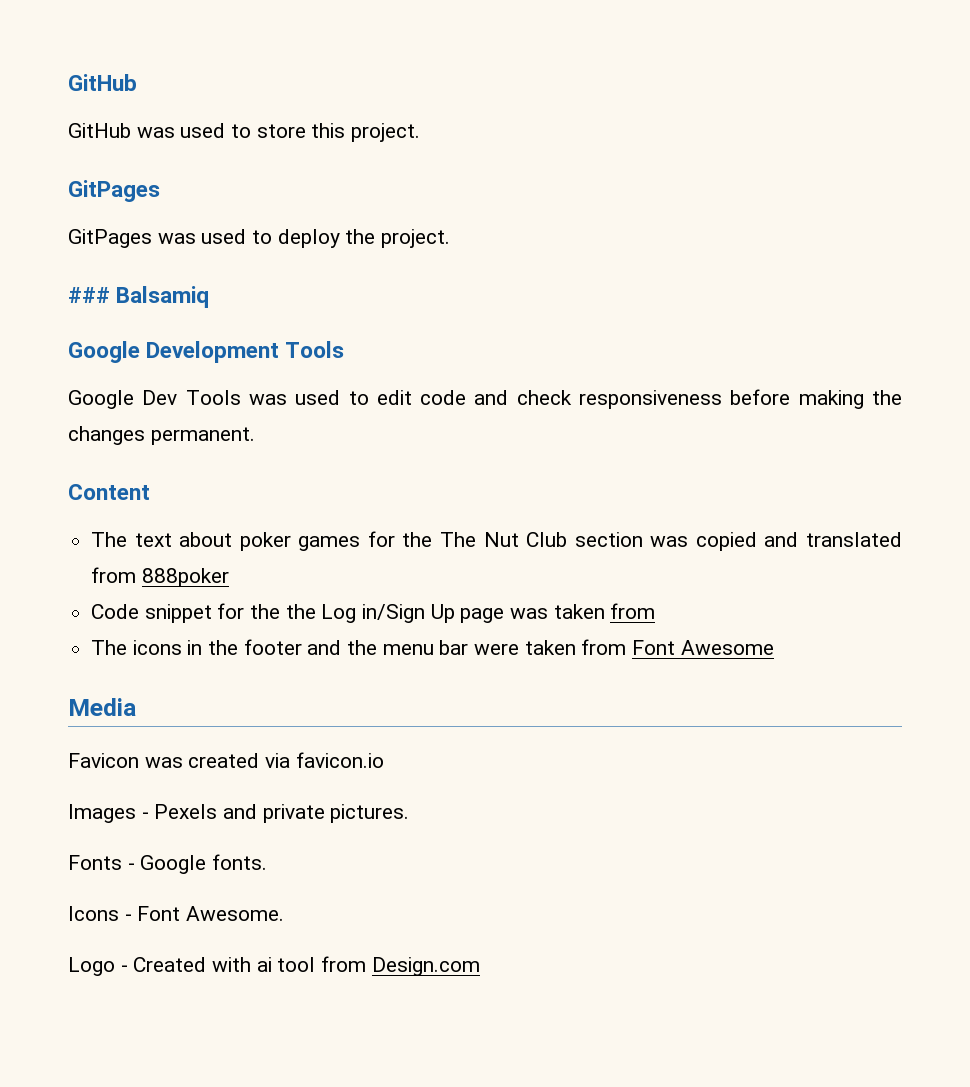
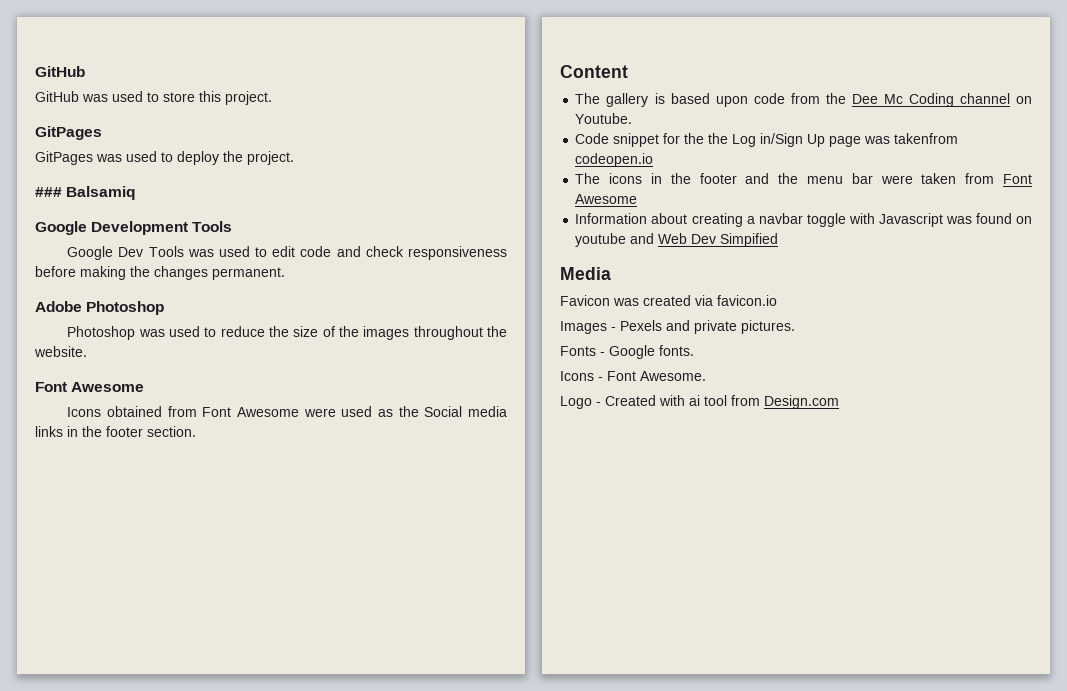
+ Adobe Photoshop
+ Photoshop was used to reduce the size of the images throughout the website.
+ Font Awesome
+ Icons obtained from Font Awesome were used as the Social media links in the footer section.
  Content
- The text about poker games for the The Nut Club section was copied and translated from 888poker
+ The gallery is based upon code from the Dee Mc Coding channel on Youtube.
- Code snippet for the the Log in/Sign Up page was taken from
+ Code snippet for the the Log in/Sign Up page was takenfrom codeopen.io
+ Information about creating a navbar toggle with Javascript was found on youtube and Web Dev Simpified

